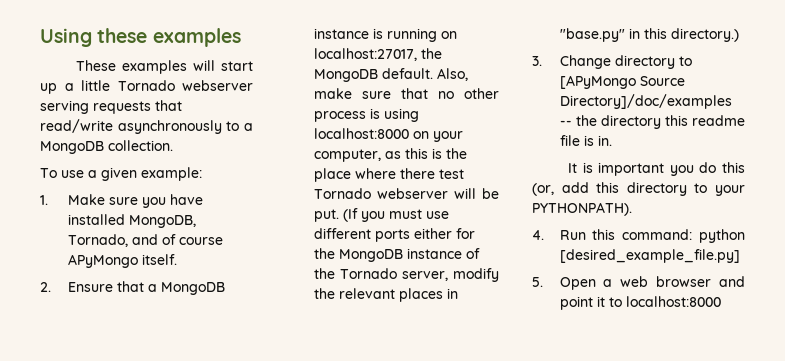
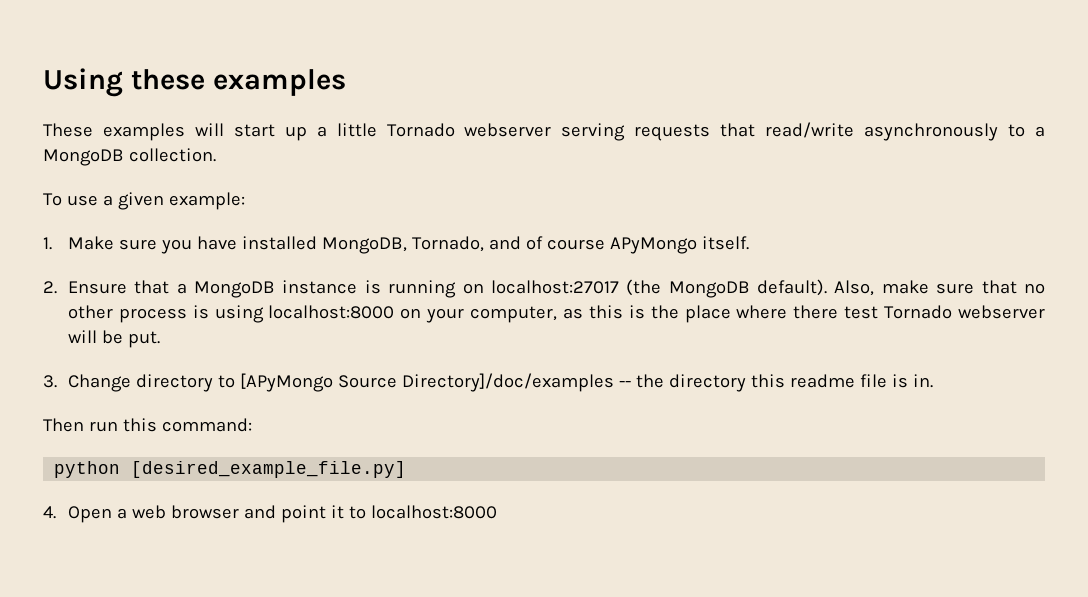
- 2. Ensure that a MongoDB instance is running on localhost:27017, the MongoDB default.
+ 2. Ensure that a MongoDB instance is running on localhost:27017 (the MongoDB default).
- (If you must use different ports either for the MongoDB instance of the Tornado server, modify the relevant places in "base.py" in this directory.)
- It is important you do this (or, add this directory to your PYTHONPATH).
- 4. Run this command: python [desired_example_file.py]
+ Then run this command:
+ python [desired_example_file.py]
- 5. Open a web browser and point it to localhost:8000
+ 4. Open a web browser and point it to localhost:8000

